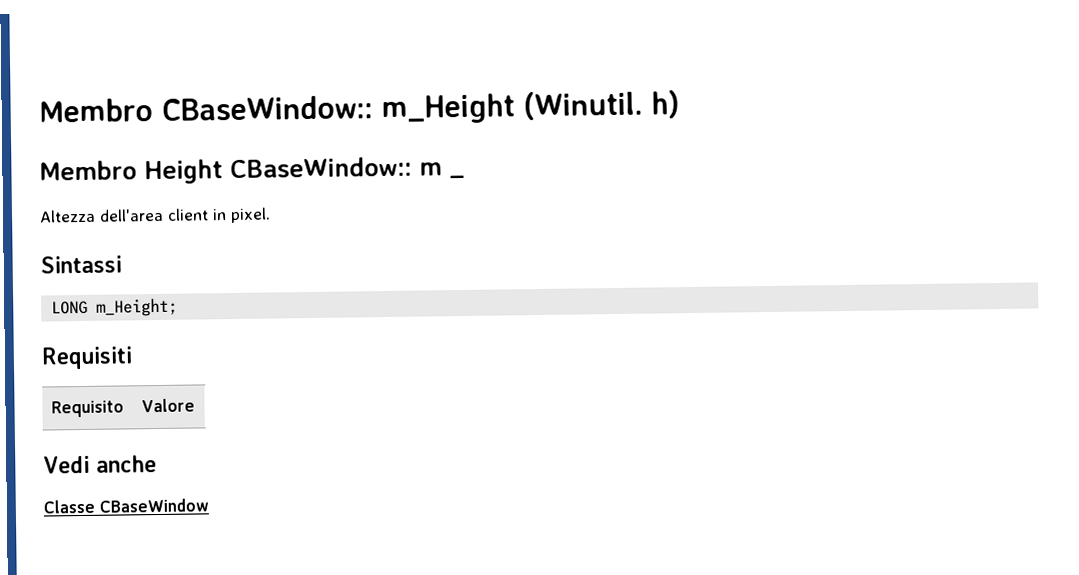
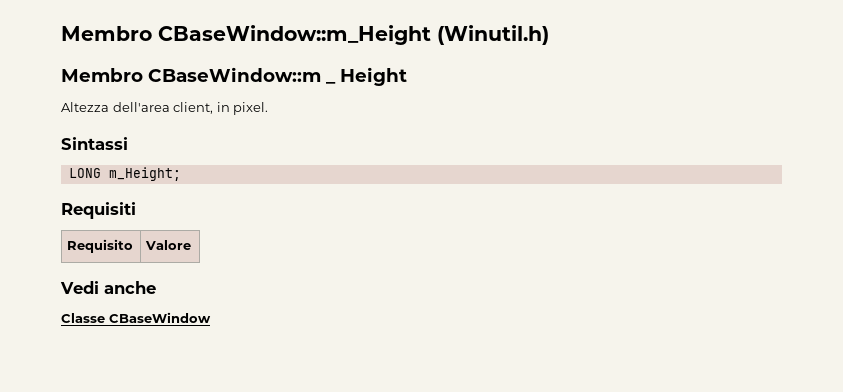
- Membro CBaseWindow:: m_Height (Winutil. h)
- Membro Height CBaseWindow:: m _
+ Membro CBaseWindow::m_Height (Winutil.h)
+ Membro CBaseWindow::m _ Height
- Altezza dell'area client in pixel.
+ Altezza dell'area client, in pixel.

